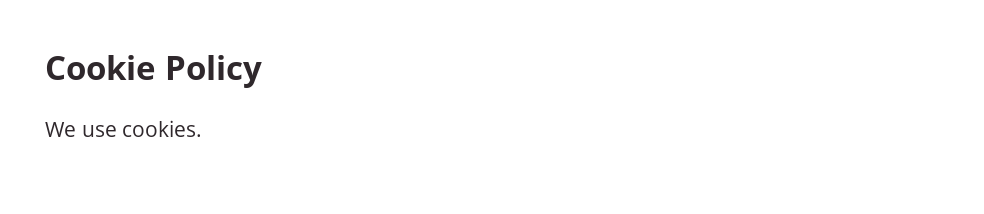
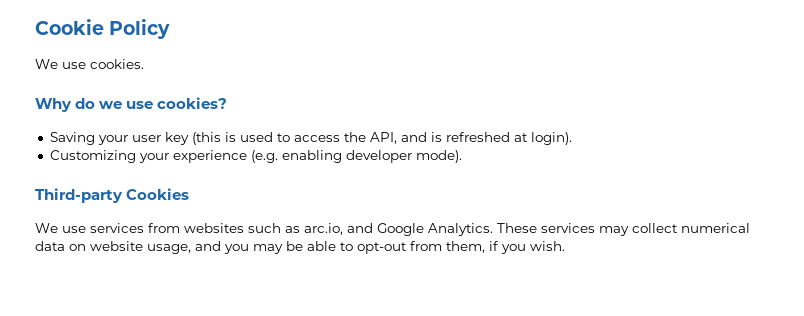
+ Why do we use cookies?
+ Saving your user key (this is used to access the API, and is refreshed at login).
+ Customizing your experience (e.g. enabling developer mode).
+ Third-party Cookies
+ We use services from websites such as arc.io, and Google Analytics. These services may collect numerical data on website usage, and you may be able to opt-out from them, if you wish.

